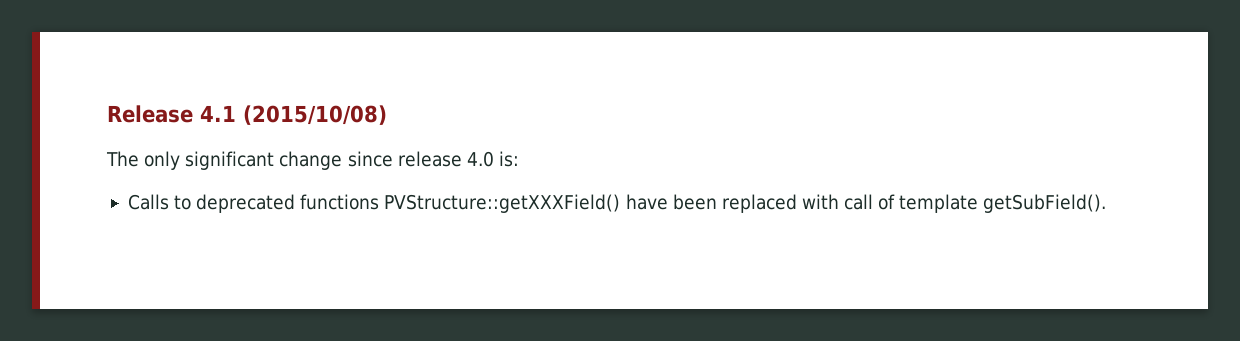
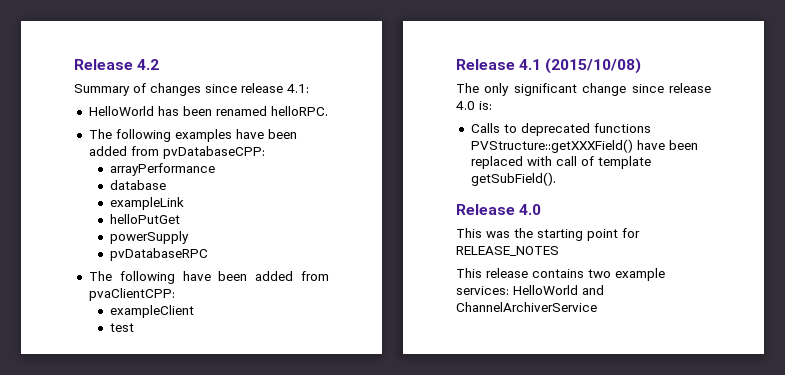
+ Release 4.2
+ Summary of changes since release 4.1:
+ HelloWorld has been renamed helloRPC.
+ The following examples have been added from pvDatabaseCPP:
+ arrayPerformance
+ database
+ exampleLink
+ helloPutGet
+ powerSupply
+ pvDatabaseRPC
+ The following have been added from pvaClientCPP:
+ exampleClient
+ test
+ Release 4.0
+ This was the starting point for RELEASE_NOTES
+ This release contains two example services: HelloWorld and ChannelArchiverService

